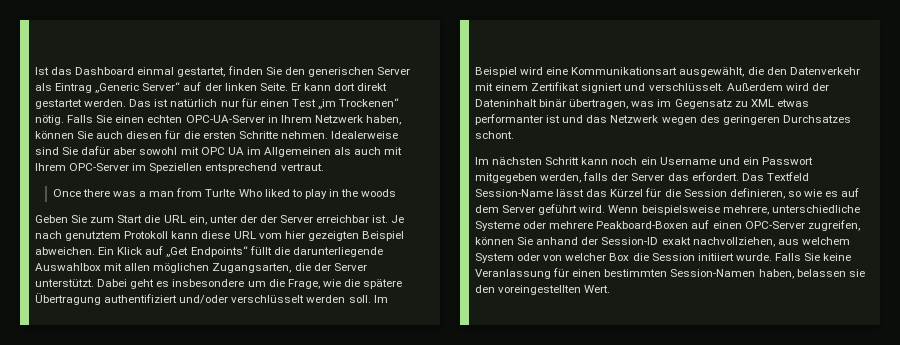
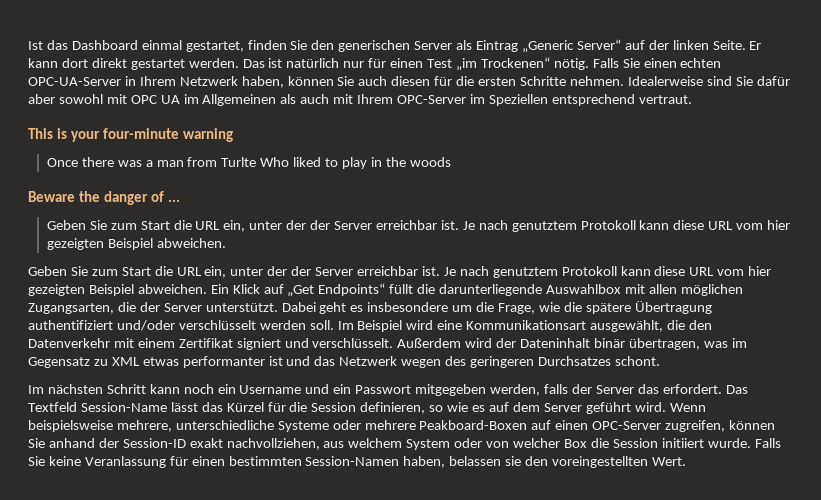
+ This is your four-minute warning
+ Beware the danger of ...
+ Geben Sie zum Start die URL ein, unter der der Server erreichbar ist. Je nach genutztem Protokoll kann diese URL vom hier gezeigten Beispiel abweichen.

